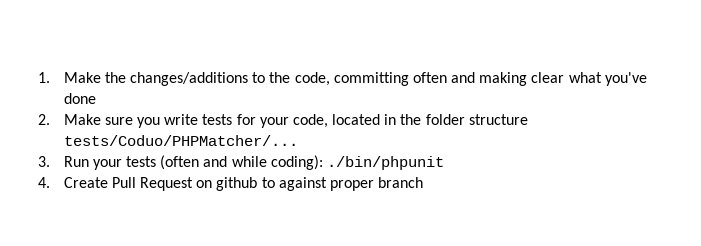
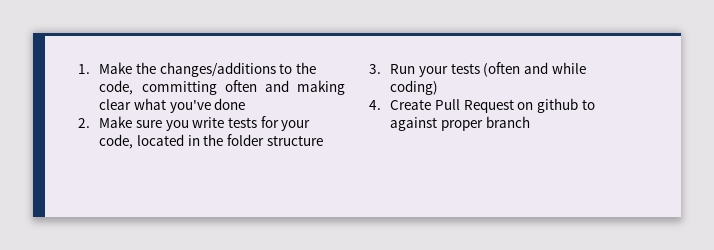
- 2. Make sure you write tests for your code, located in the folder structure tests/Coduo/PHPMatcher/...
+ 2. Make sure you write tests for your code, located in the folder structure
- 3. Run your tests (often and while coding): ./bin/phpunit
+ 3. Run your tests (often and while coding)

